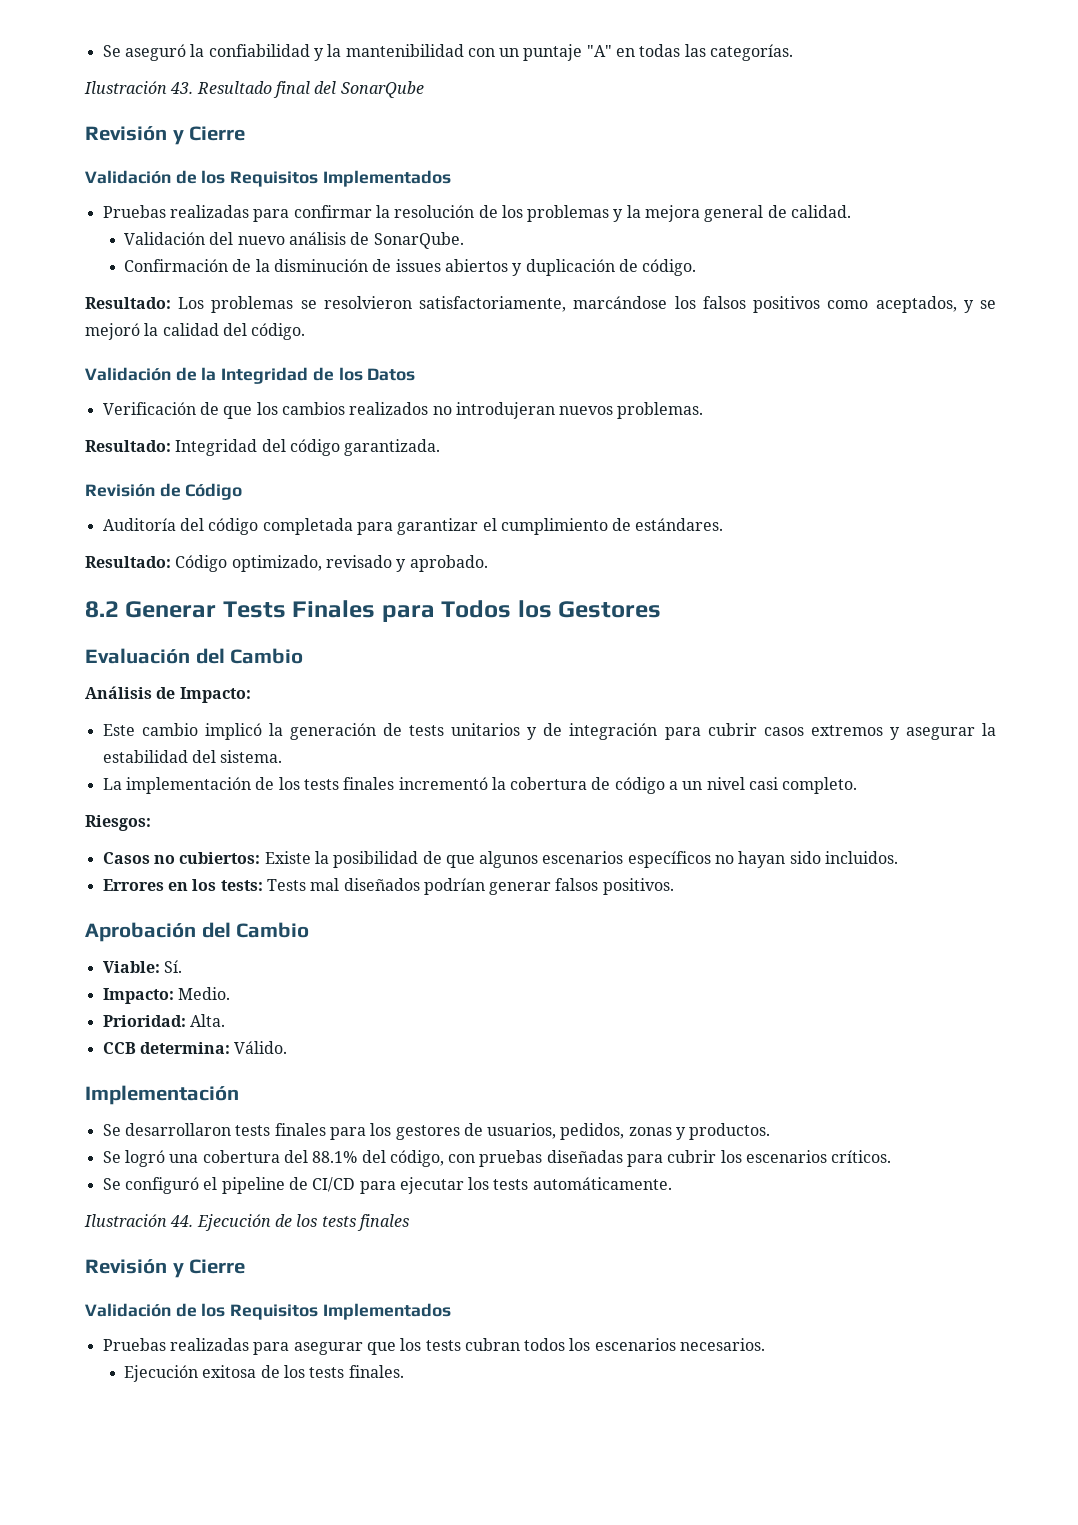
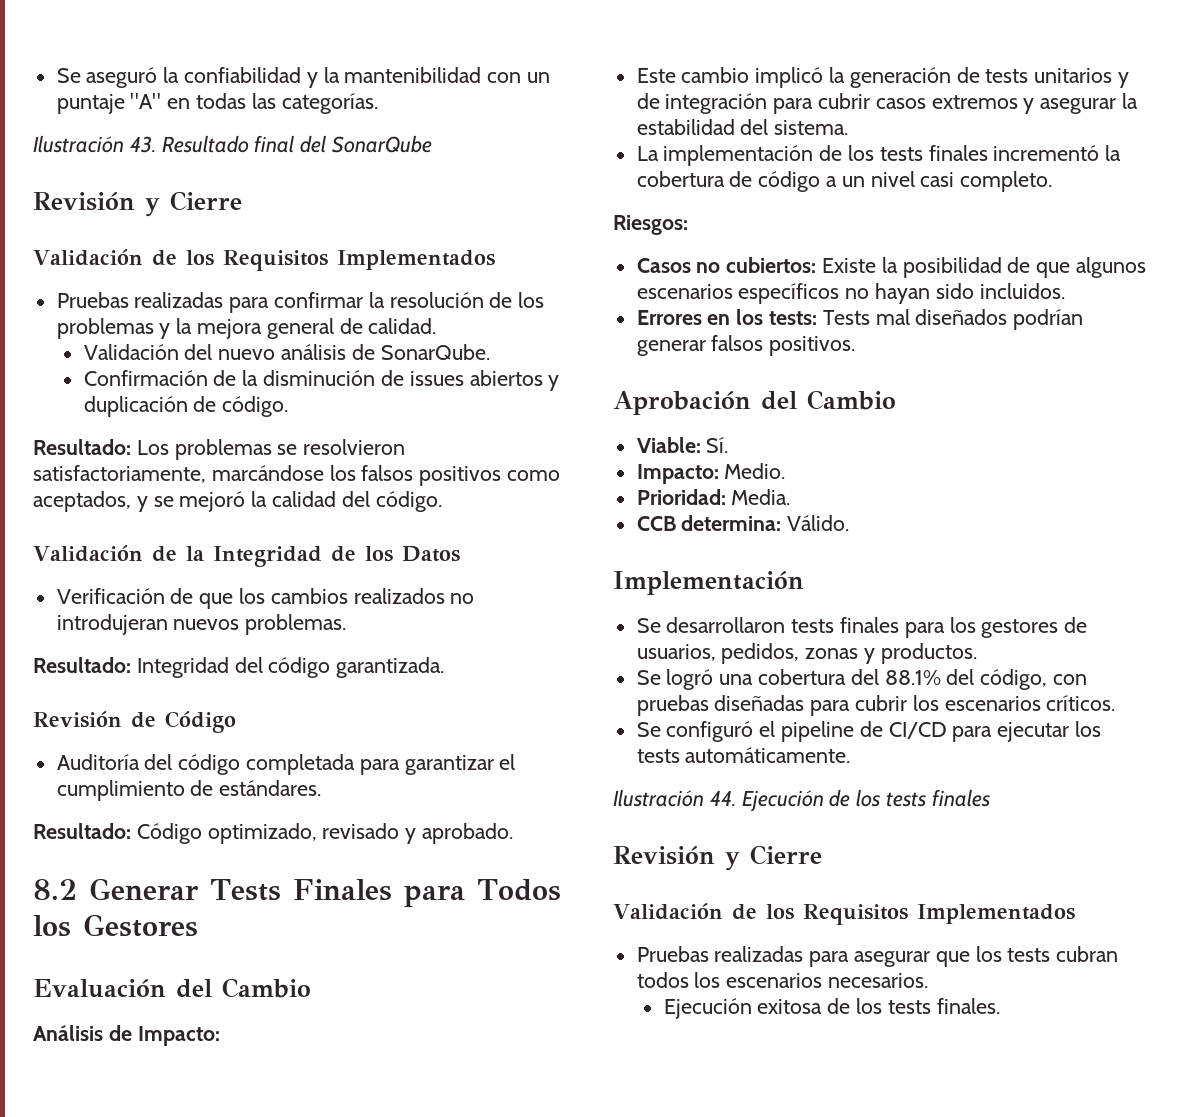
- Prioridad: Alta.
+ Prioridad: Media.

